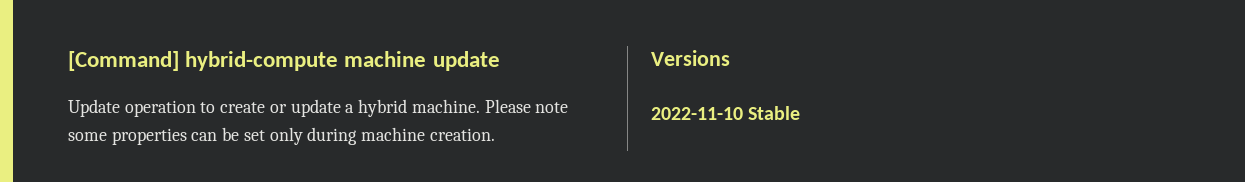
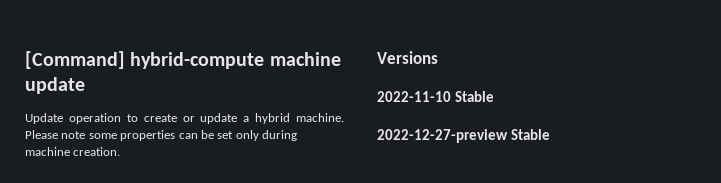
+ 2022-12-27-preview Stable

